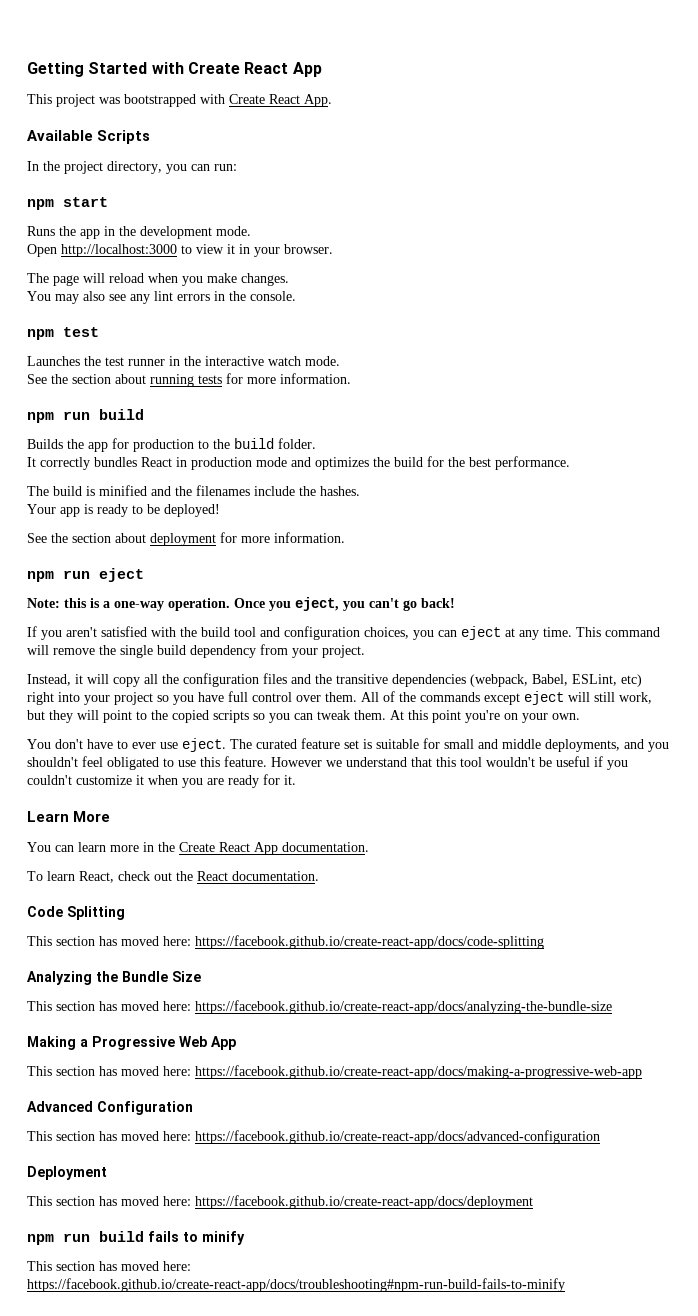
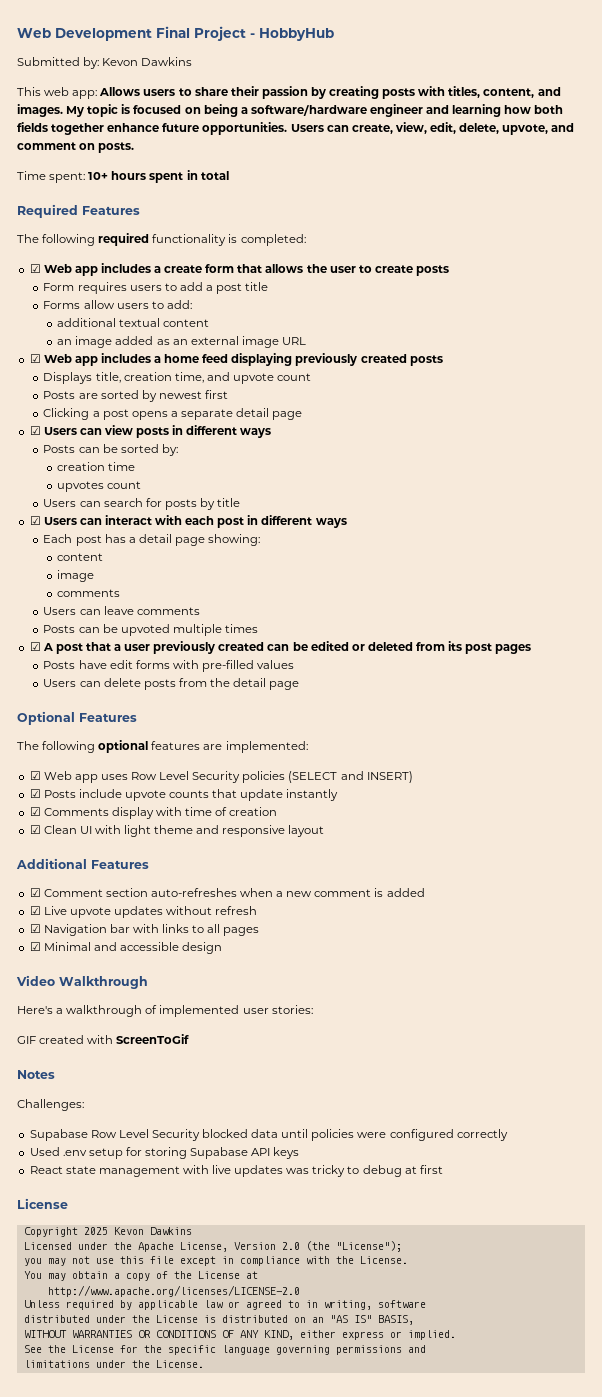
- Getting Started with Create React App
- This project was bootstrapped with Create React App.
- Available Scripts
- In the project directory, you can run:
- npm start
- Runs the app in the development mode.
- Open http://localhost:3000 to view it in your browser.
- The page will reload when you make changes.
- You may also see any lint errors in the console.
- npm test
- Launches the test runner in the interactive watch mode.
- See the section about running tests for more information.
- npm run build
- Builds the app for production to the build folder.
- It correctly bundles React in production mode and optimizes the build for the best performance.
- The build is minified and the filenames include the hashes.
- Your app is ready to be deployed!
- See the section about deployment for more information.
- npm run eject
- Note: this is a one-way operation. Once you eject, you can't go back!
- If you aren't satisfied with the build tool and configuration choices, you can eject at any time. This command will remove the single build dependency from your project.
- Instead, it will copy all the configuration files and the transitive dependencies (webpack, Babel, ESLint, etc) right into your project so you have full control over them. All of the commands except eject will still work, but they will point to the copied scripts so you can tweak them. At this point you're on your own.
- You don't have to ever use eject. The curated feature set is suitable for small and middle deployments, and you shouldn't feel obligated to use this feature. However we understand that this tool wouldn't be useful if you couldn't customize it when you are ready for it.
- Learn More
- You can learn more in the Create React App documentation.
- To learn React, check out the React documentation.
- Code Splitting
- This section has moved here: https://facebook.github.io/create-react-app/docs/code-splitting
- Analyzing the Bundle Size
- This section has moved here: https://facebook.github.io/create-react-app/docs/analyzing-the-bundle-size
- Making a Progressive Web App
- This section has moved here: https://facebook.github.io/create-react-app/docs/making-a-progressive-web-app
- Advanced Configuration
- This section has moved here: https://facebook.github.io/create-react-app/docs/advanced-configuration
- Deployment
- This section has moved here: https://facebook.github.io/create-react-app/docs/deployment
- npm run build fails to minify
- This section has moved here: https://facebook.github.io/create-react-app/docs/troubleshooting#npm-run-build-fails-to-minify
+ Web Development Final Project - HobbyHub
+ Submitted by: Kevon Dawkins
+ This web app: Allows users to share their passion by creating posts with titles, content, and images. My topic is focused on being a software/hardware engineer and learning how both fields together enhance future opportunities. Users can create, view, edit, delete, upvote, and comment on posts.
+ Time spent: 10+ hours spent in total
+ Required Features
+ The following required functionality is completed:
+ ☑ Web app includes a create form that allows the user to create posts
+ Form requires users to add a post title
+ Forms allow users to add:
+ additional textual content
+ an image added as an external image URL
+ ☑ Web app includes a home feed displaying previously created posts
+ Displays title, creation time, and upvote count
+ Posts are sorted by newest first
+ Clicking a post opens a separate detail page
+ ☑ Users can view posts in different ways
+ Posts can be sorted by:
+ creation time
+ upvotes count
+ Users can search for posts by title
+ ☑ Users can interact with each post in different ways
+ Each post has a detail page showing:
+ content
+ image
+ comments
+ Users can leave comments
+ Posts can be upvoted multiple times
+ ☑ A post that a user previously created can be edited or deleted from its post pages
+ Posts have edit forms with pre-filled values
+ Users can delete posts from the detail page
+ Optional Features
+ The following optional features are implemented:
+ ☑ Web app uses Row Level Security policies (SELECT and INSERT)
+ ☑ Posts include upvote counts that update instantly
+ ☑ Comments display with time of creation
+ ☑ Clean UI with light theme and responsive layout
+ Additional Features
+ ☑ Comment section auto-refreshes when a new comment is added
+ ☑ Live upvote updates without refresh
+ ☑ Navigation bar with links to all pages
+ ☑ Minimal and accessible design
+ Video Walkthrough
+ Here's a walkthrough of implemented user stories:
+ GIF created with ScreenToGif
+ Notes
+ Challenges:
+ Supabase Row Level Security blocked data until policies were configured correctly
+ Used .env setup for storing Supabase API keys
+ React state management with live updates was tricky to debug at first
+ License
+ Copyright 2025 Kevon Dawkins
+ Licensed under the Apache License, Version 2.0 (the "License");
+ you may not use this file except in compliance with the License.
+ You may obtain a copy of the License at
+ http://www.apache.org/licenses/LICENSE-2.0
+ Unless required by applicable law or agreed to in writing, software
+ distributed under the License is distributed on an "AS IS" BASIS,
+ WITHOUT WARRANTIES OR CONDITIONS OF ANY KIND, either express or implied.
+ See the License for the specific language governing permissions and
+ limitations under the License.

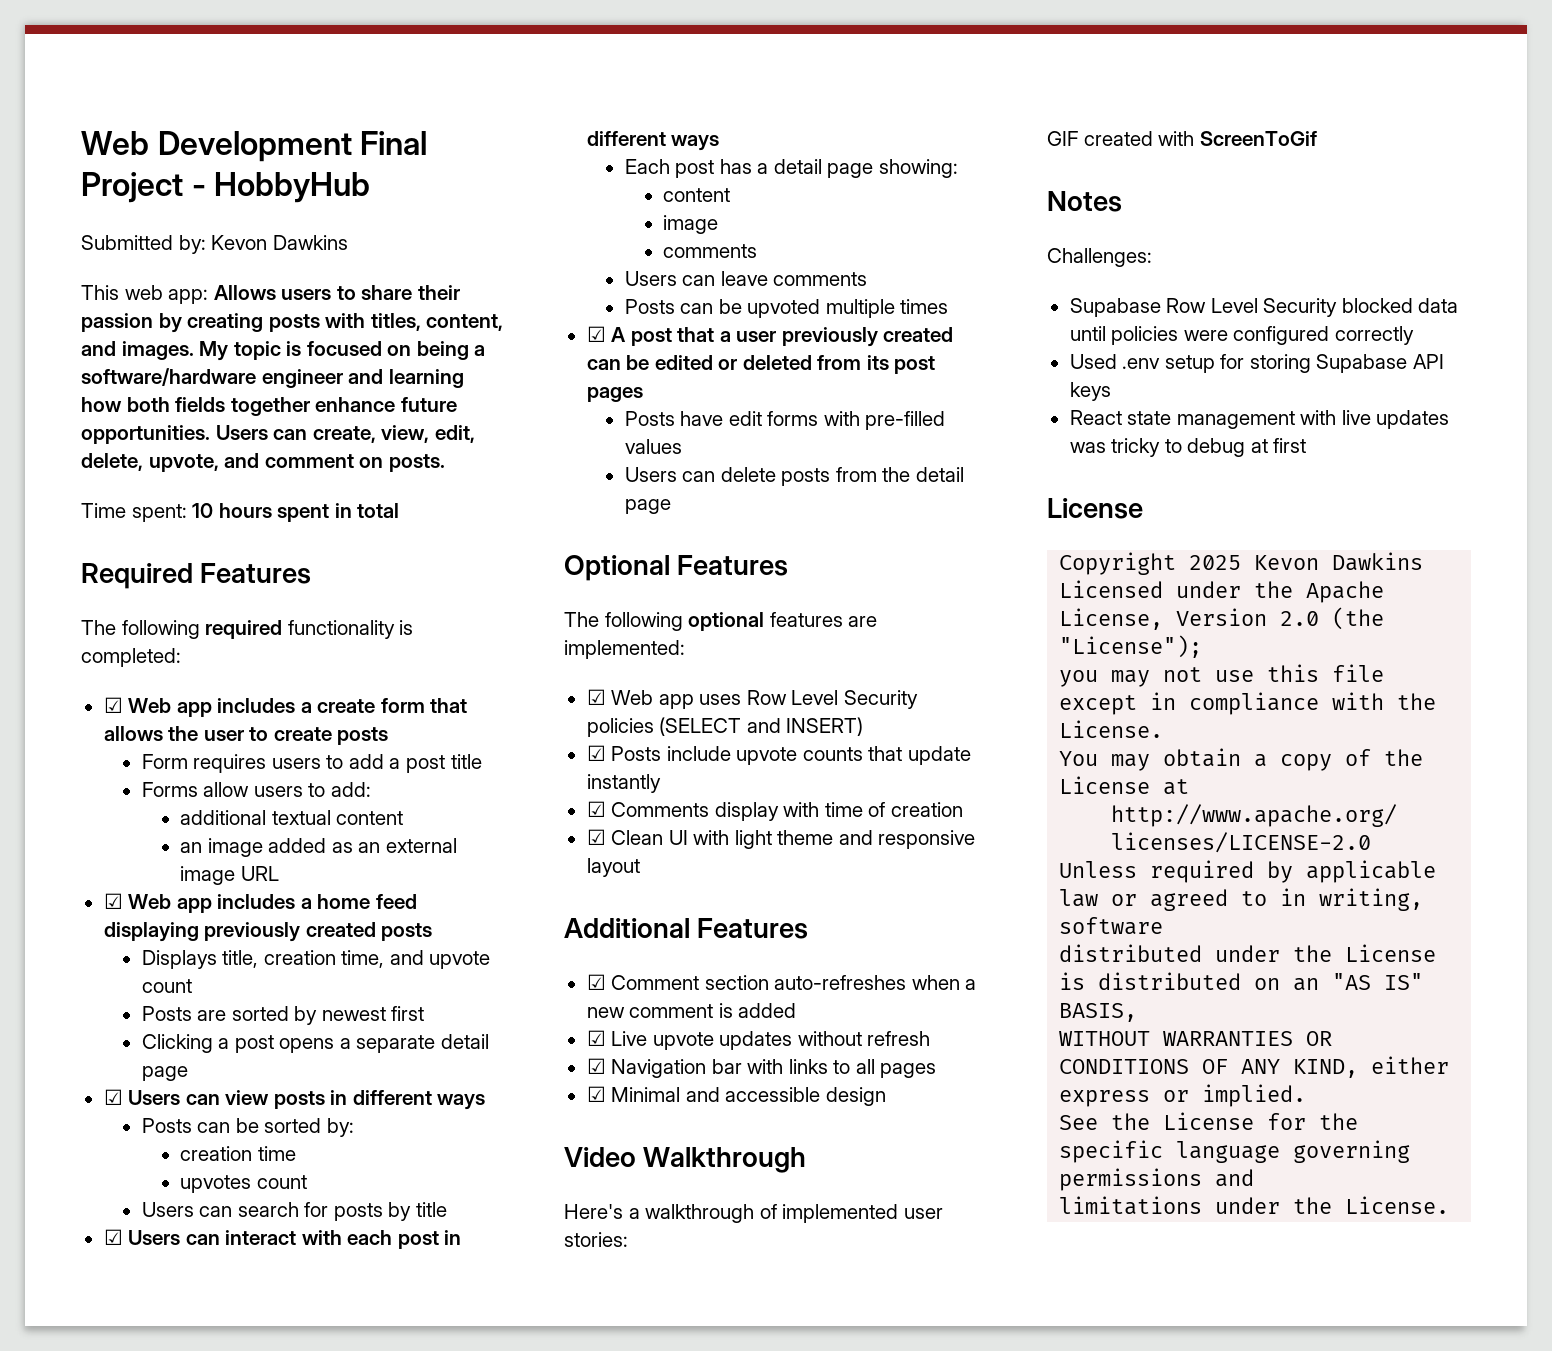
- Time spent: 10+ hours spent in total
+ Time spent: 10 hours spent in total

